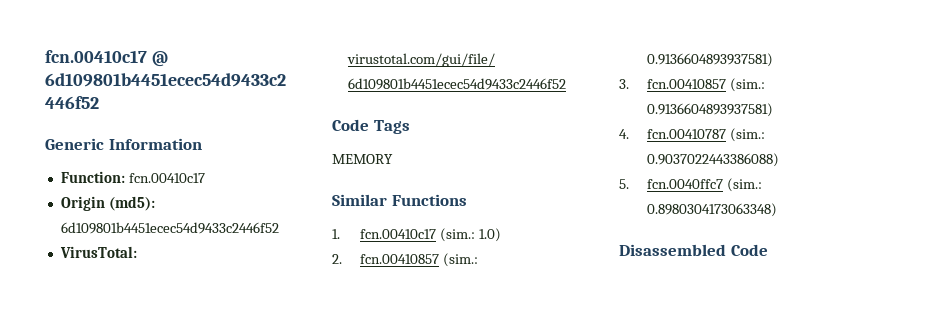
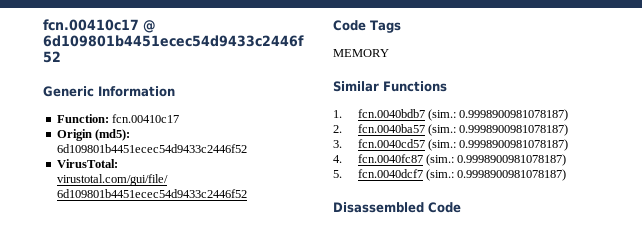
- 1. fcn.00410c17 (sim.: 1.0)
- 2. fcn.00410857 (sim.: 0.9136604893937581)
- 3. fcn.00410857 (sim.: 0.9136604893937581)
- 4. fcn.00410787 (sim.: 0.9037022443386088)
- 5. fcn.0040ffc7 (sim.: 0.8980304173063348)
+ 1. fcn.0040bdb7 (sim.: 0.9998900981078187)
+ 2. fcn.0040ba57 (sim.: 0.9998900981078187)
+ 3. fcn.0040cd57 (sim.: 0.9998900981078187)
+ 4. fcn.0040fc87 (sim.: 0.9998900981078187)
+ 5. fcn.0040dcf7 (sim.: 0.9998900981078187)

